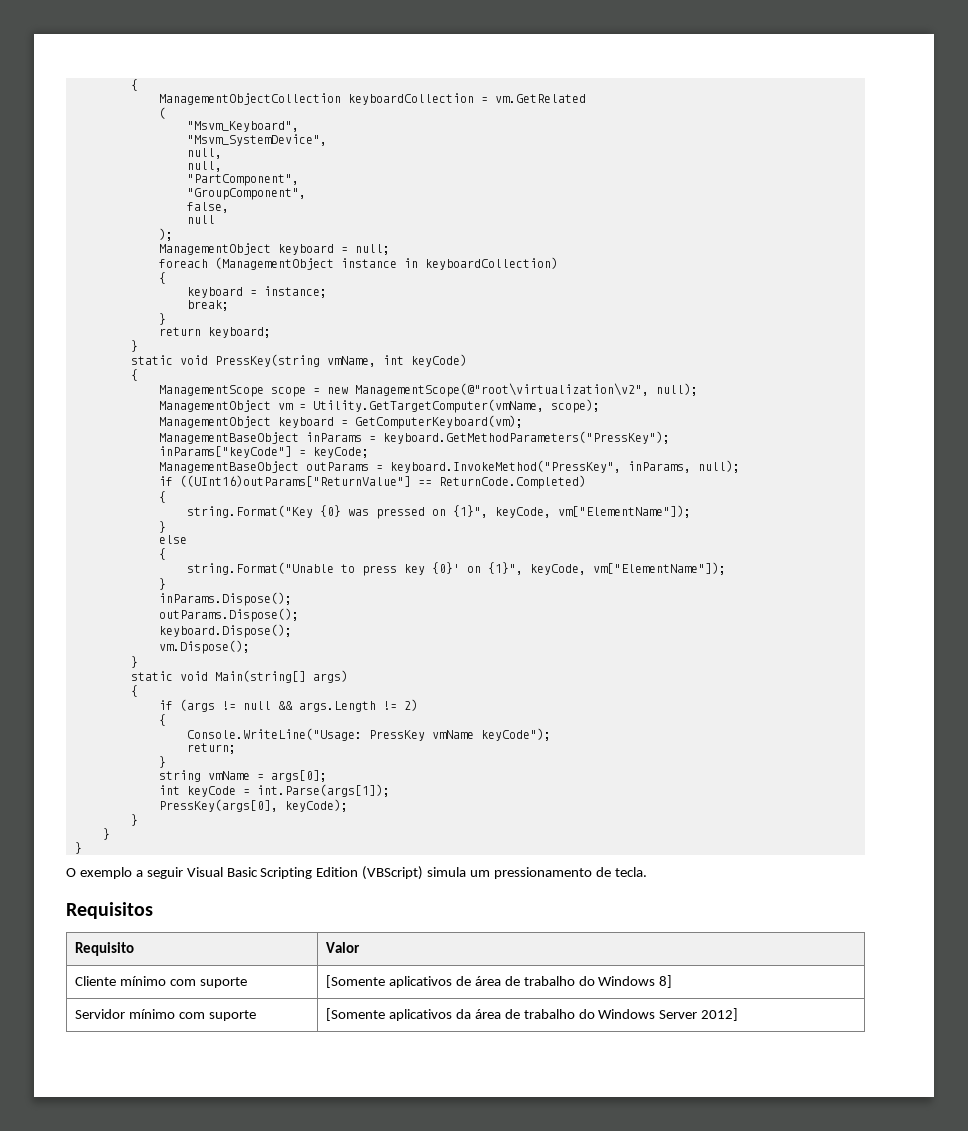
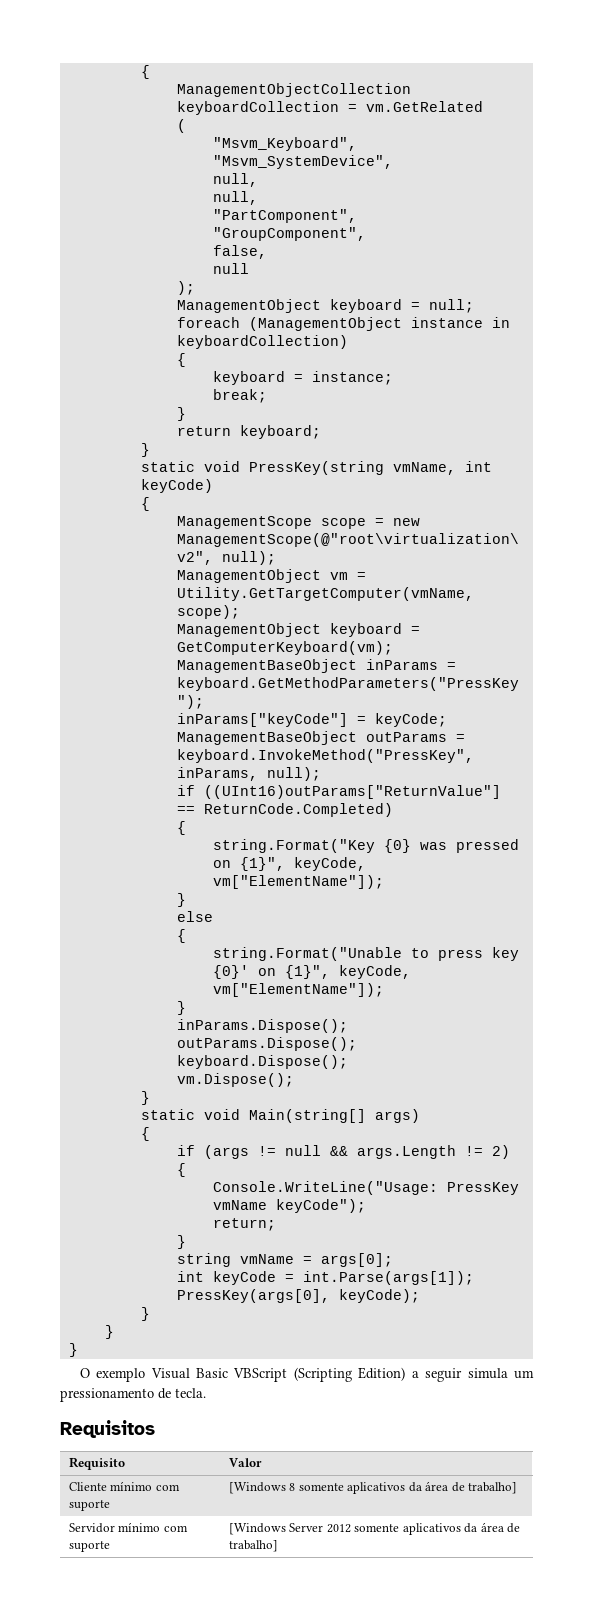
- O exemplo a seguir Visual Basic Scripting Edition (VBScript) simula um pressionamento de tecla.
+ O exemplo Visual Basic VBScript (Scripting Edition) a seguir simula um pressionamento de tecla.
- Cliente mínimo com suporte | [Somente aplicativos de área de trabalho do Windows 8]
- Servidor mínimo com suporte | [Somente aplicativos da área de trabalho do Windows Server 2012]
+ Cliente mínimo com suporte | [Windows 8 somente aplicativos da área de trabalho]
+ Servidor mínimo com suporte | [Windows Server 2012 somente aplicativos da área de trabalho]

